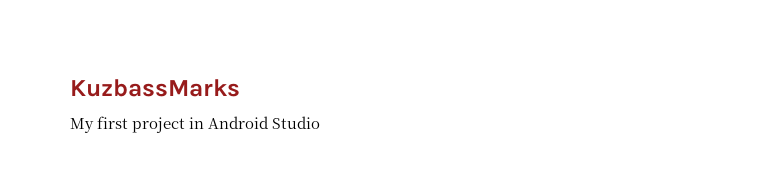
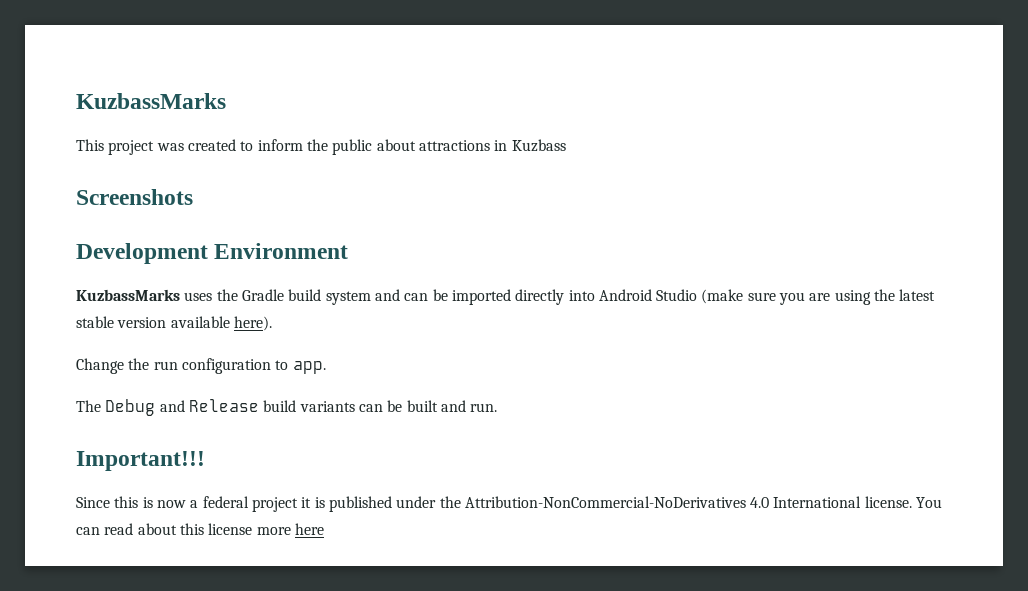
- My first project in Android Studio
+ This project was created to inform the public about attractions in Kuzbass
+ Screenshots
+ Development Environment
+ KuzbassMarks uses the Gradle build system and can be imported directly into Android Studio (make sure you are using the latest stable version available here).
+ Change the run configuration to app.
+ The Debug and Release build variants can be built and run.
+ Important!!!
+ Since this is now a federal project it is published under the Attribution-NonCommercial-NoDerivatives 4.0 International license. You can read about this license more here

